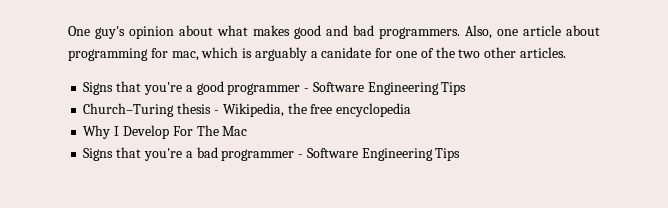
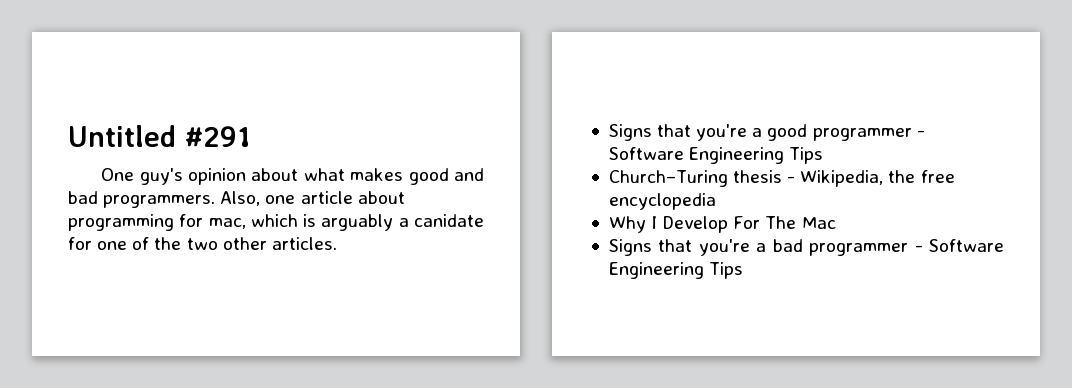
+ Untitled #291

